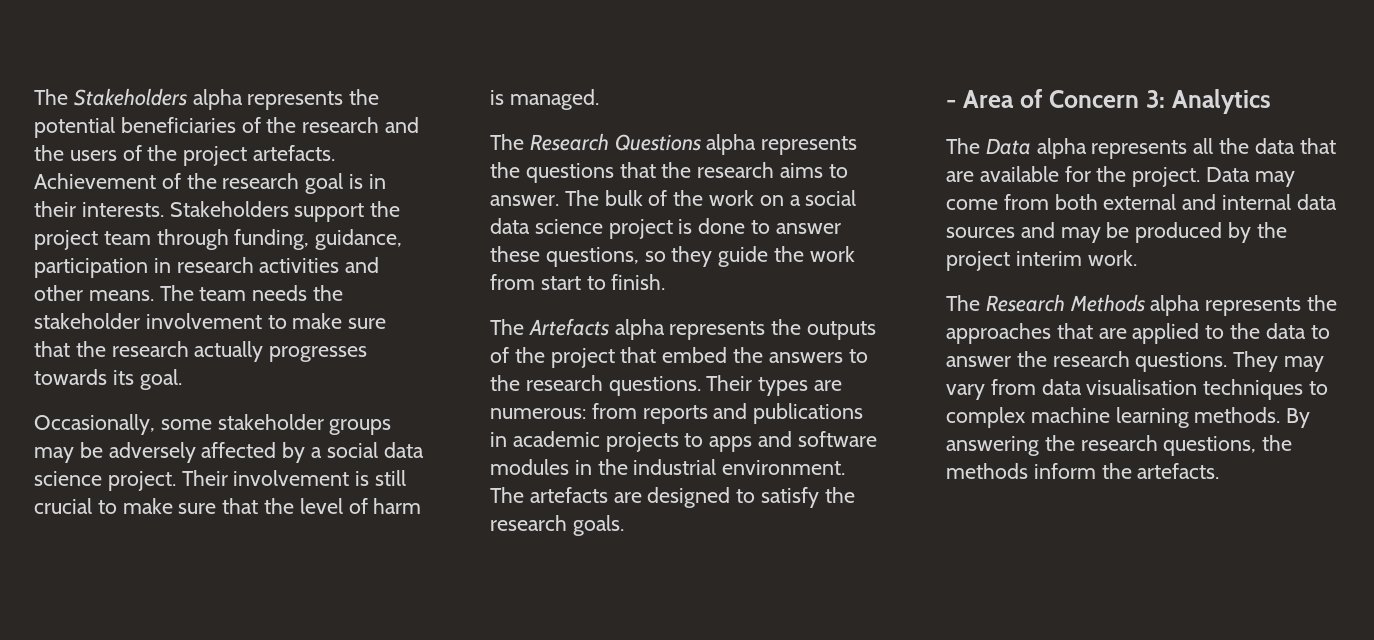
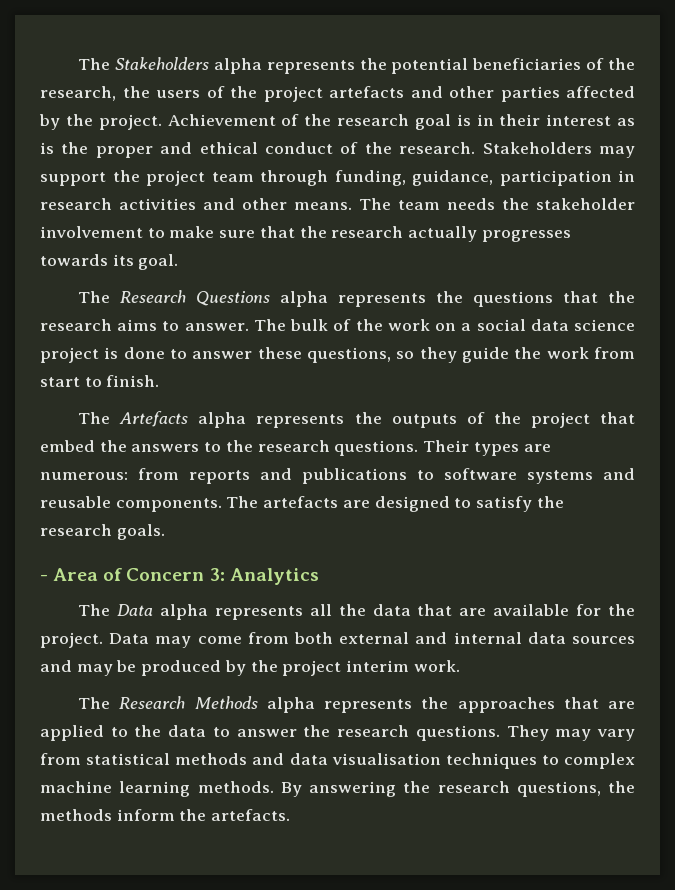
- The Stakeholders alpha represents the potential beneficiaries of the research and the users of the project artefacts.
+ The Stakeholders alpha represents the potential beneficiaries of the research, the users of the project artefacts and other parties affected by the project.
- Achievement of the research goal is in their interests. Stakeholders support the project team through funding, guidance, participation in research activities and other means.
+ Achievement of the research goal is in their interest as is the proper and ethical conduct of the research. Stakeholders may support the project team through funding, guidance, participation in research activities and other means.
- Occasionally, some stakeholder groups may be adversely affected by a social data science project. Their involvement is still crucial to make sure that the level of harm is managed.
- Their types are numerous: from reports and publications in academic projects to apps and software modules in the industrial environment.
+ Their types are numerous: from reports and publications to software systems and reusable components.
- They may vary from data visualisation techniques to complex machine learning methods.
+ They may vary from statistical methods and data visualisation techniques to complex machine learning methods.

